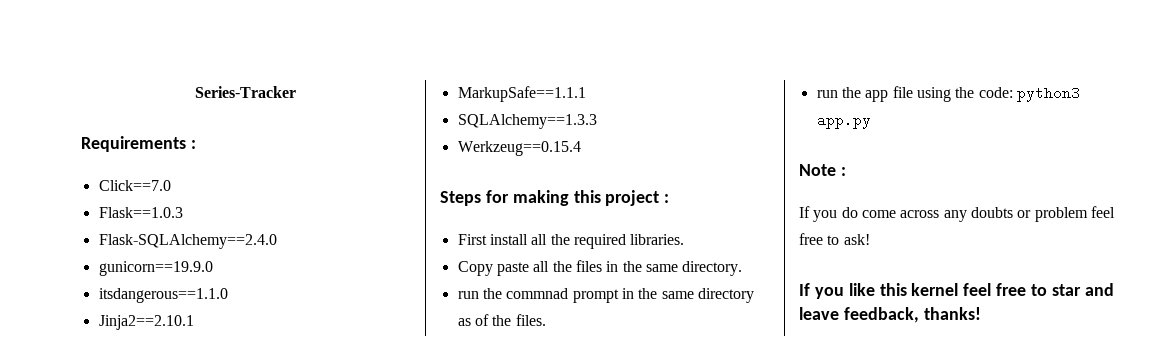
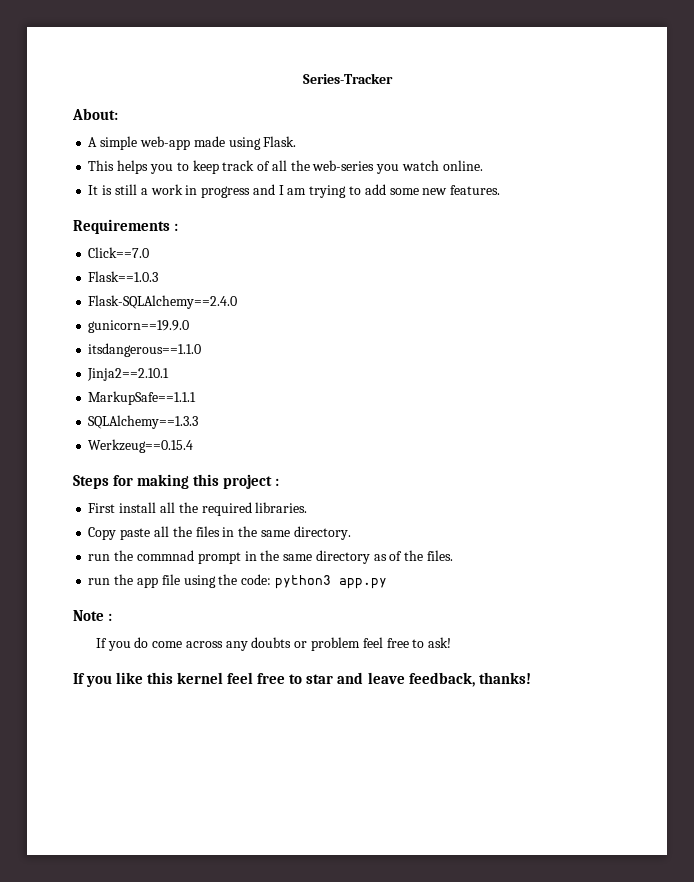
+ About:
+ A simple web-app made using Flask.
+ This helps you to keep track of all the web-series you watch online.
+ It is still a work in progress and I am trying to add some new features.

